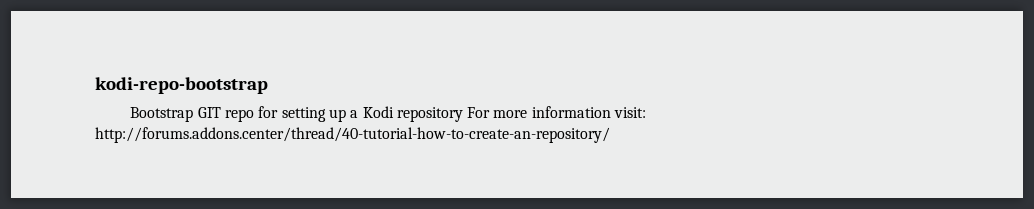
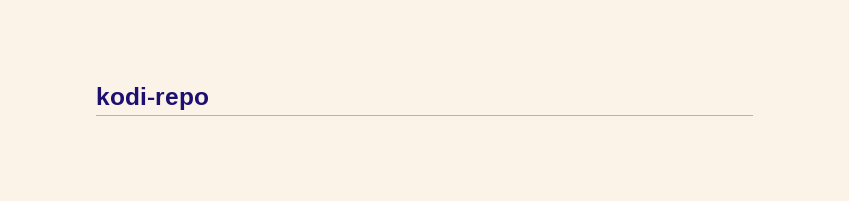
- kodi-repo-bootstrap
- Bootstrap GIT repo for setting up a Kodi repository For more information visit: http://forums.addons.center/thread/40-tutorial-how-to-create-an-repository/
+ kodi-repo

